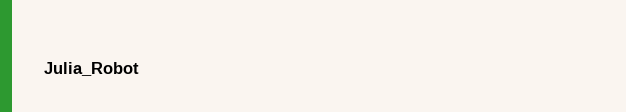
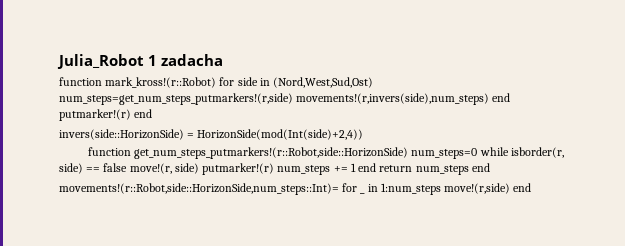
- Julia_Robot
+ Julia_Robot 1 zadacha
+ function mark_kross!(r::Robot) for side in (Nord,West,Sud,Ost) num_steps=get_num_steps_putmarkers!(r,side) movements!(r,invers(side),num_steps) end putmarker!(r) end
+ invers(side::HorizonSide) = HorizonSide(mod(Int(side)+2,4))
+ function get_num_steps_putmarkers!(r::Robot,side::HorizonSide) num_steps=0 while isborder(r, side) == false move!(r, side) putmarker!(r) num_steps += 1 end return num_steps end
+ movements!(r::Robot,side::HorizonSide,num_steps::Int)= for _ in 1:num_steps move!(r,side) end

